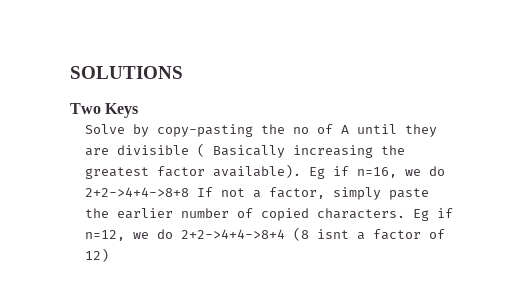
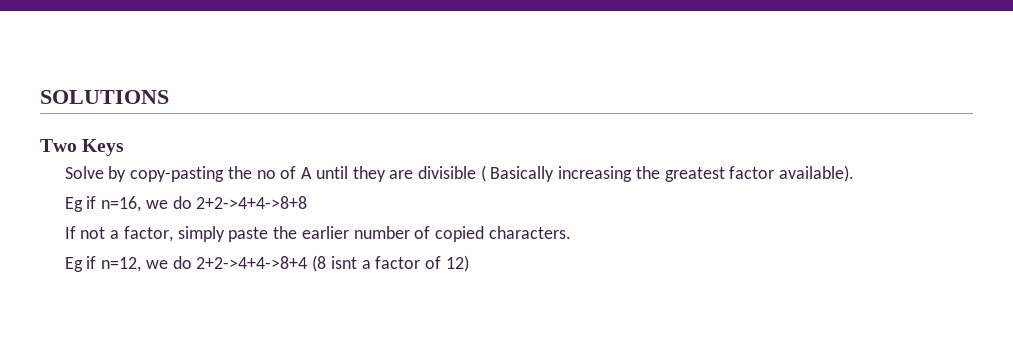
- Solve by copy-pasting the no of A until they are divisible ( Basically increasing the greatest factor available). Eg if n=16, we do 2+2->4+4->8+8 If not a factor, simply paste the earlier number of copied characters. Eg if n=12, we do 2+2->4+4->8+4 (8 isnt a factor of 12)
+ Solve by copy-pasting the no of A until they are divisible ( Basically increasing the greatest factor available).
+ Eg if n=16, we do 2+2->4+4->8+8
+ If not a factor, simply paste the earlier number of copied characters.
+ Eg if n=12, we do 2+2->4+4->8+4 (8 isnt a factor of 12)

